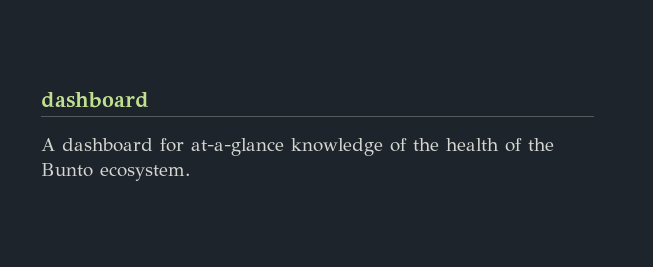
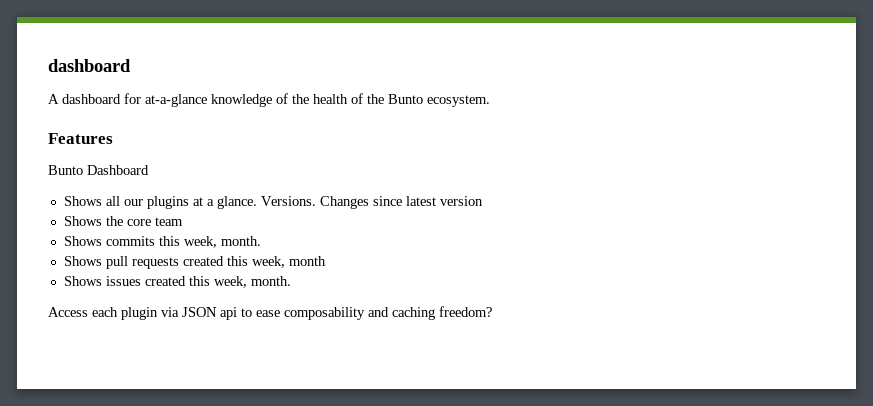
+ Features
+ Bunto Dashboard
+ Shows all our plugins at a glance. Versions. Changes since latest version
+ Shows the core team
+ Shows commits this week, month.
+ Shows pull requests created this week, month
+ Shows issues created this week, month.
+ Access each plugin via JSON api to ease composability and caching freedom?

